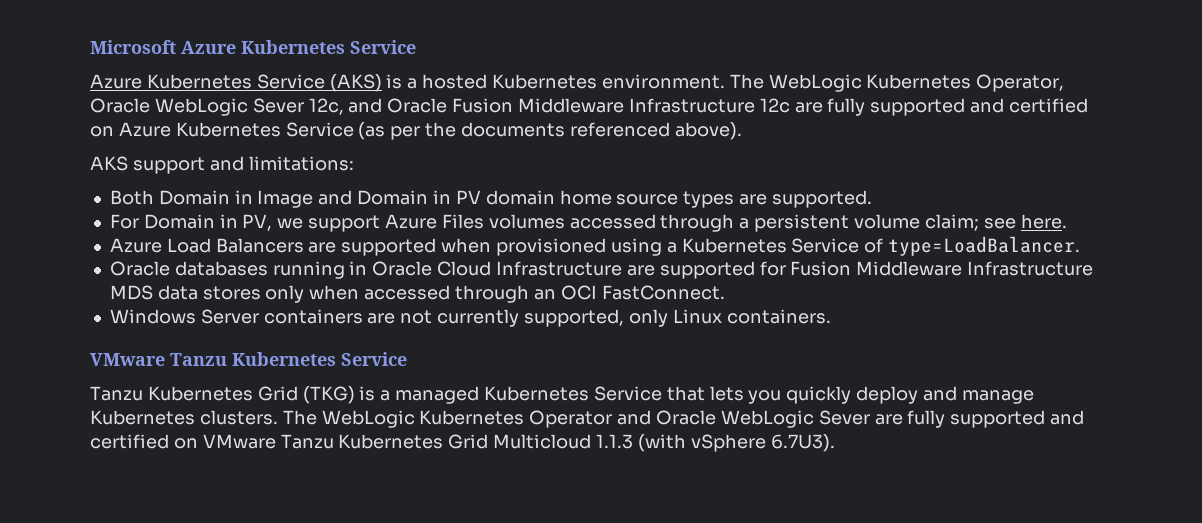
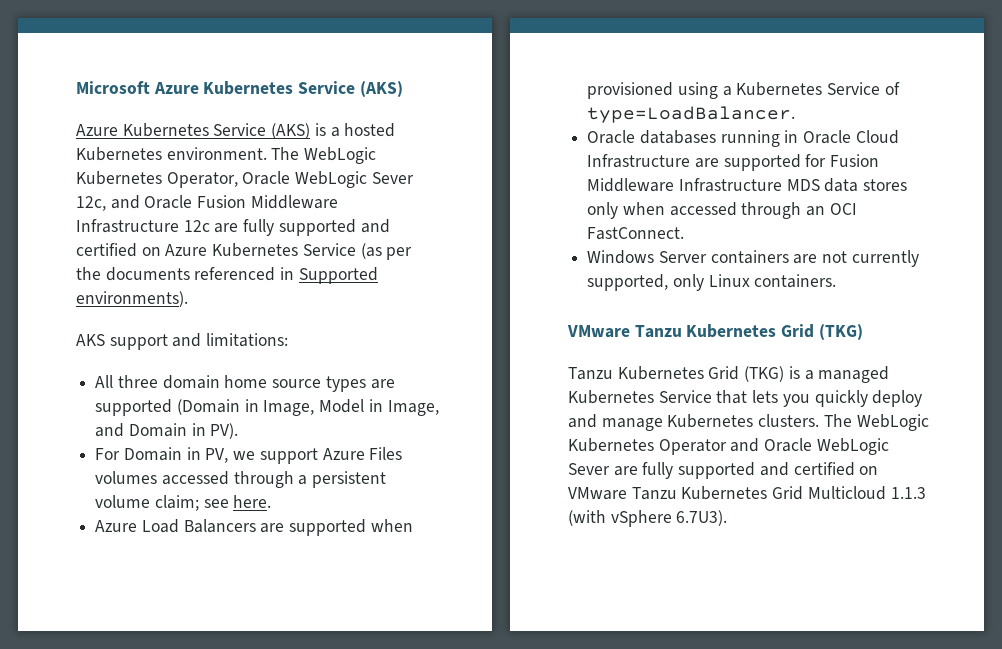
- Microsoft Azure Kubernetes Service
+ Microsoft Azure Kubernetes Service (AKS)
- The WebLogic Kubernetes Operator, Oracle WebLogic Sever 12c, and Oracle Fusion Middleware Infrastructure 12c are fully supported and certified on Azure Kubernetes Service (as per the documents referenced above).
+ The WebLogic Kubernetes Operator, Oracle WebLogic Sever 12c, and Oracle Fusion Middleware Infrastructure 12c are fully supported and certified on Azure Kubernetes Service (as per the documents referenced in Supported environments).
- Both Domain in Image and Domain in PV domain home source types are supported.
+ All three domain home source types are supported (Domain in Image, Model in Image, and Domain in PV).
- VMware Tanzu Kubernetes Service
+ VMware Tanzu Kubernetes Grid (TKG)

